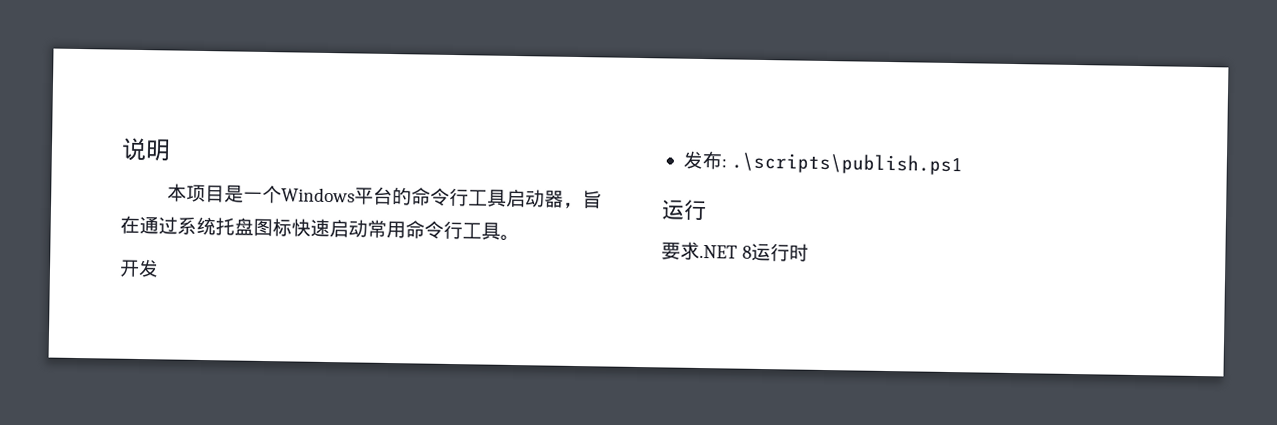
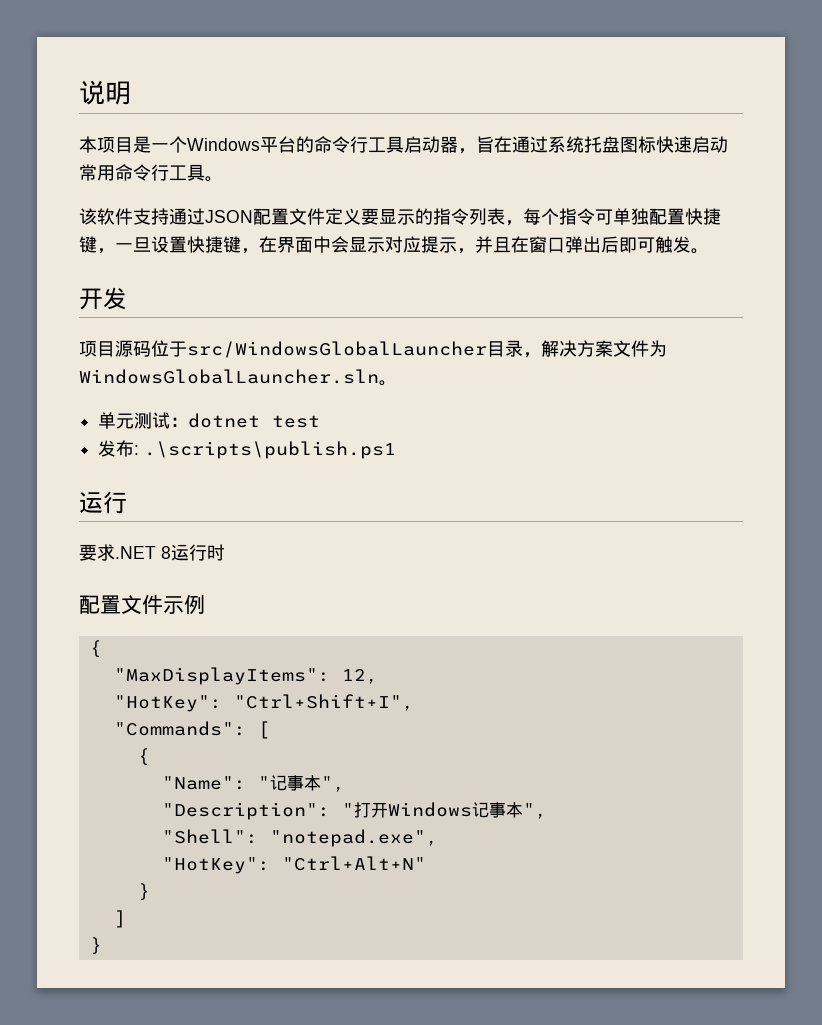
+ 该软件支持通过JSON配置文件定义要显示的指令列表，每个指令可单独配置快捷键，一旦设置快捷键，在界面中会显示对应提示，并且在窗口弹出后即可触发。
  开发
+ 项目源码位于src/WindowsGlobalLauncher目录，解决方案文件为WindowsGlobalLauncher.sln。
+ 单元测试：dotnet test
+ 配置文件示例
+ {
+ "MaxDisplayItems": 12,
+ "HotKey": "Ctrl+Shift+I",
+ "Commands": [
+ {
+ "Name": "记事本",
+ "Description": "打开Windows记事本",
+ "Shell": "notepad.exe",
+ "HotKey": "Ctrl+Alt+N"
+ }
+ ]
+ }

